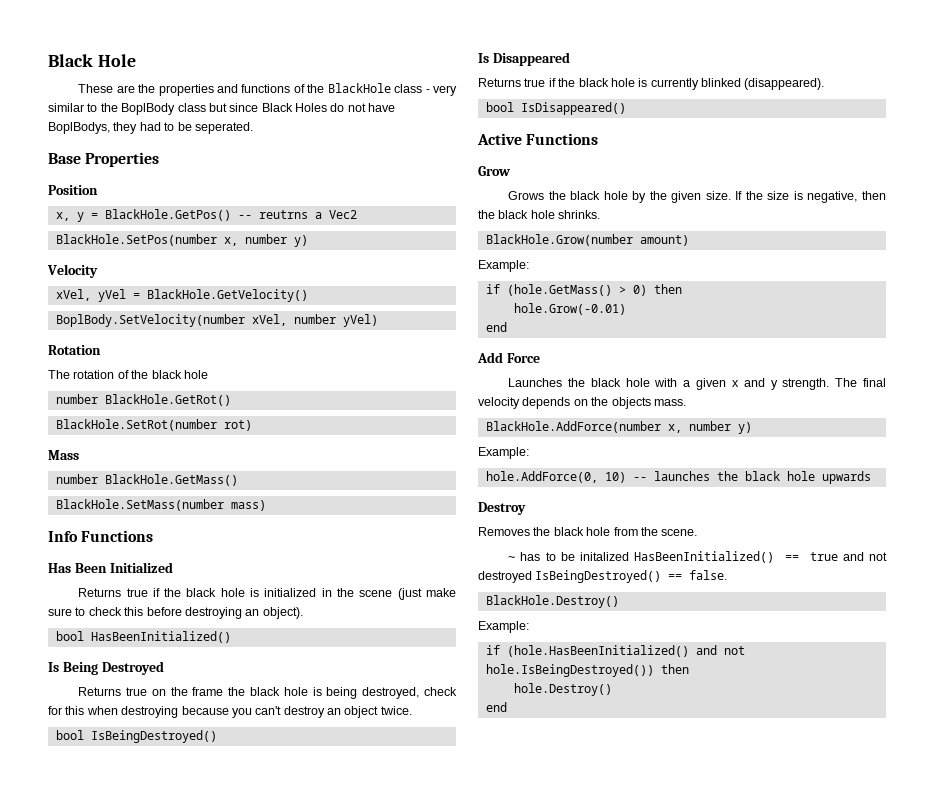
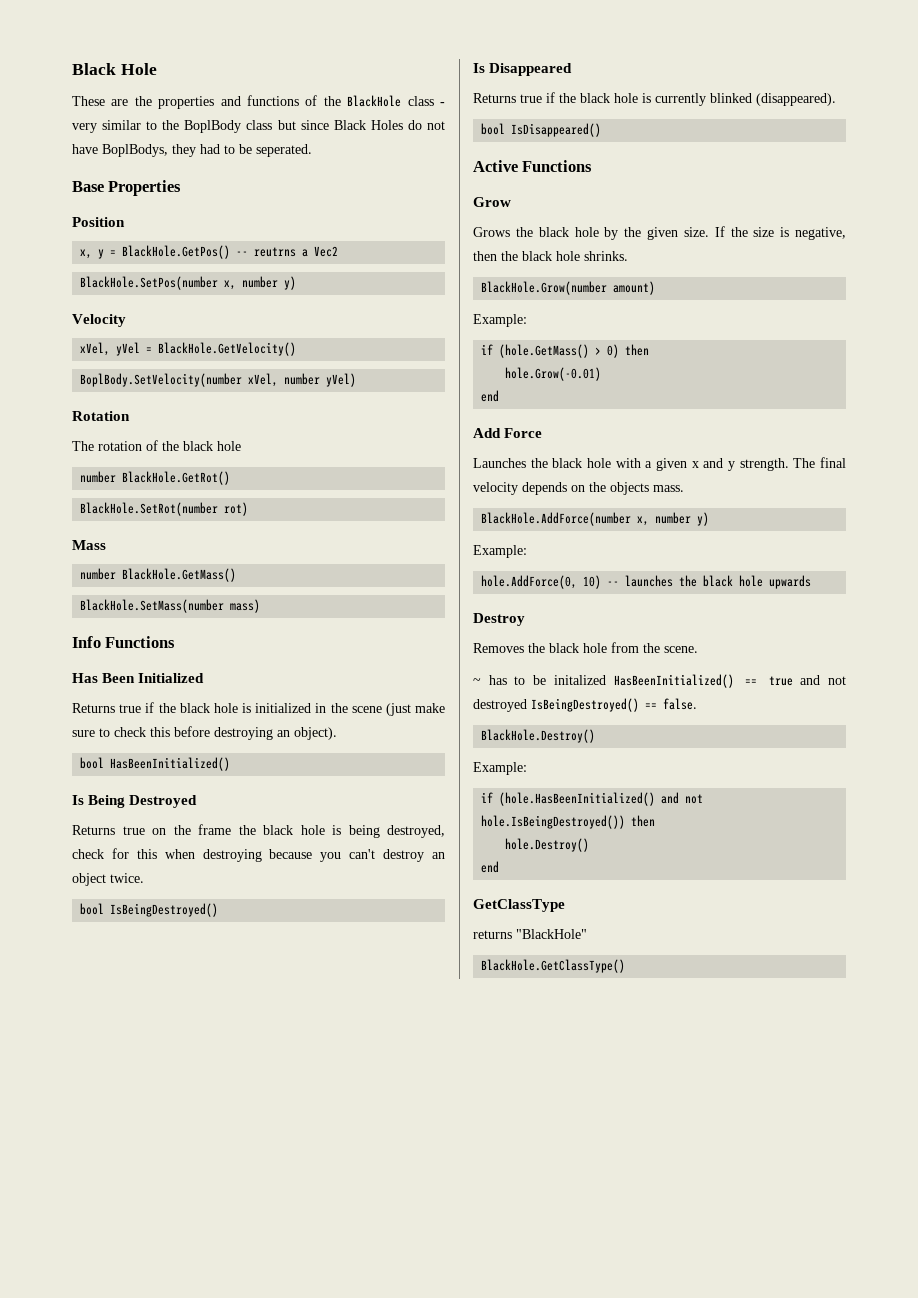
+ GetClassType
+ returns "BlackHole"
+ BlackHole.GetClassType()

